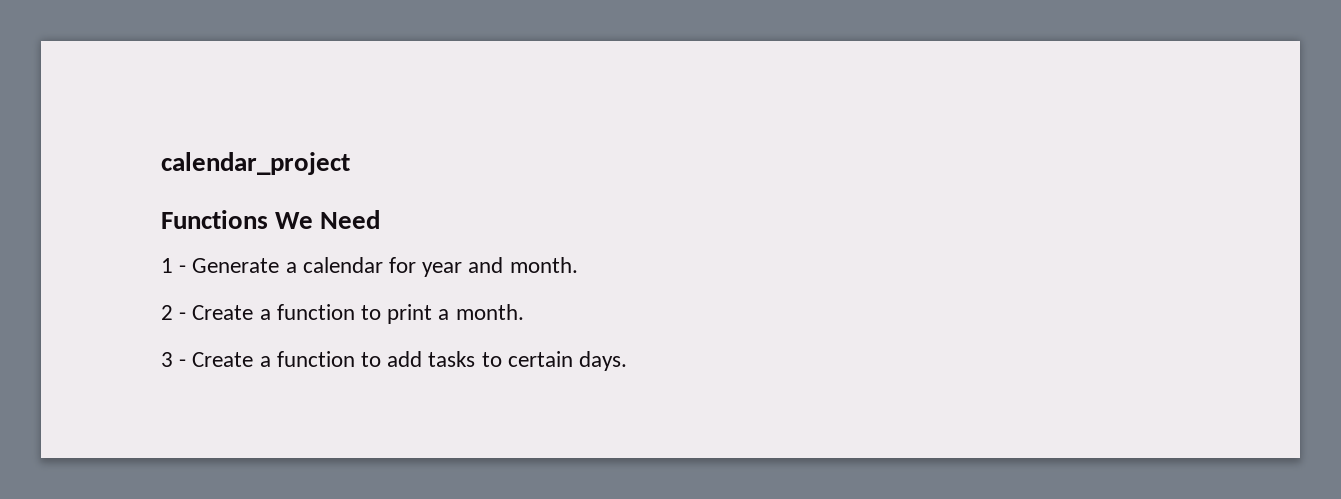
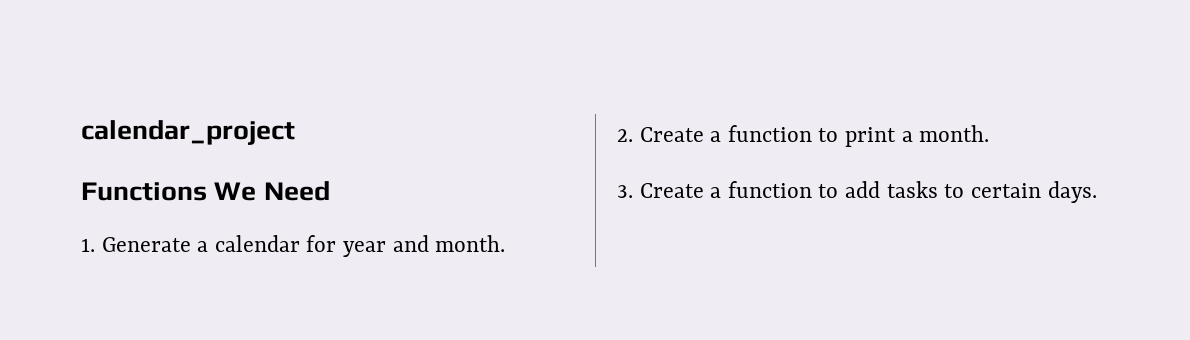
- 1 - Generate a calendar for year and month.
+ 1. Generate a calendar for year and month.
- 2 - Create a function to print a month.
+ 2. Create a function to print a month.
- 3 - Create a function to add tasks to certain days.
+ 3. Create a function to add tasks to certain days.

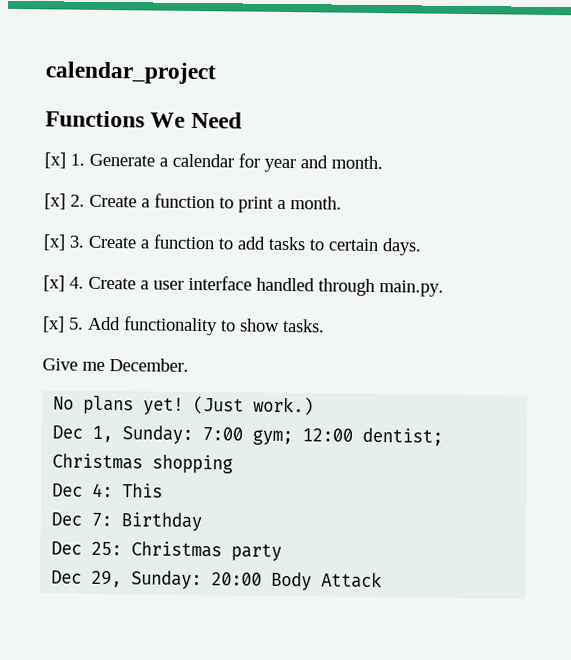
- 1. Generate a calendar for year and month.
+ [x] 1. Generate a calendar for year and month.
- 2. Create a function to print a month.
+ [x] 2. Create a function to print a month.
- 3. Create a function to add tasks to certain days.
+ [x] 3. Create a function to add tasks to certain days.
+ [x] 4. Create a user interface handled through main.py.
+ [x] 5. Add functionality to show tasks.
+ Give me December.
+ No plans yet! (Just work.)
+ Dec 1, Sunday: 7:00 gym; 12:00 dentist; Christmas shopping
+ Dec 4: This
+ Dec 7: Birthday
+ Dec 25: Christmas party
+ Dec 29, Sunday: 20:00 Body Attack

